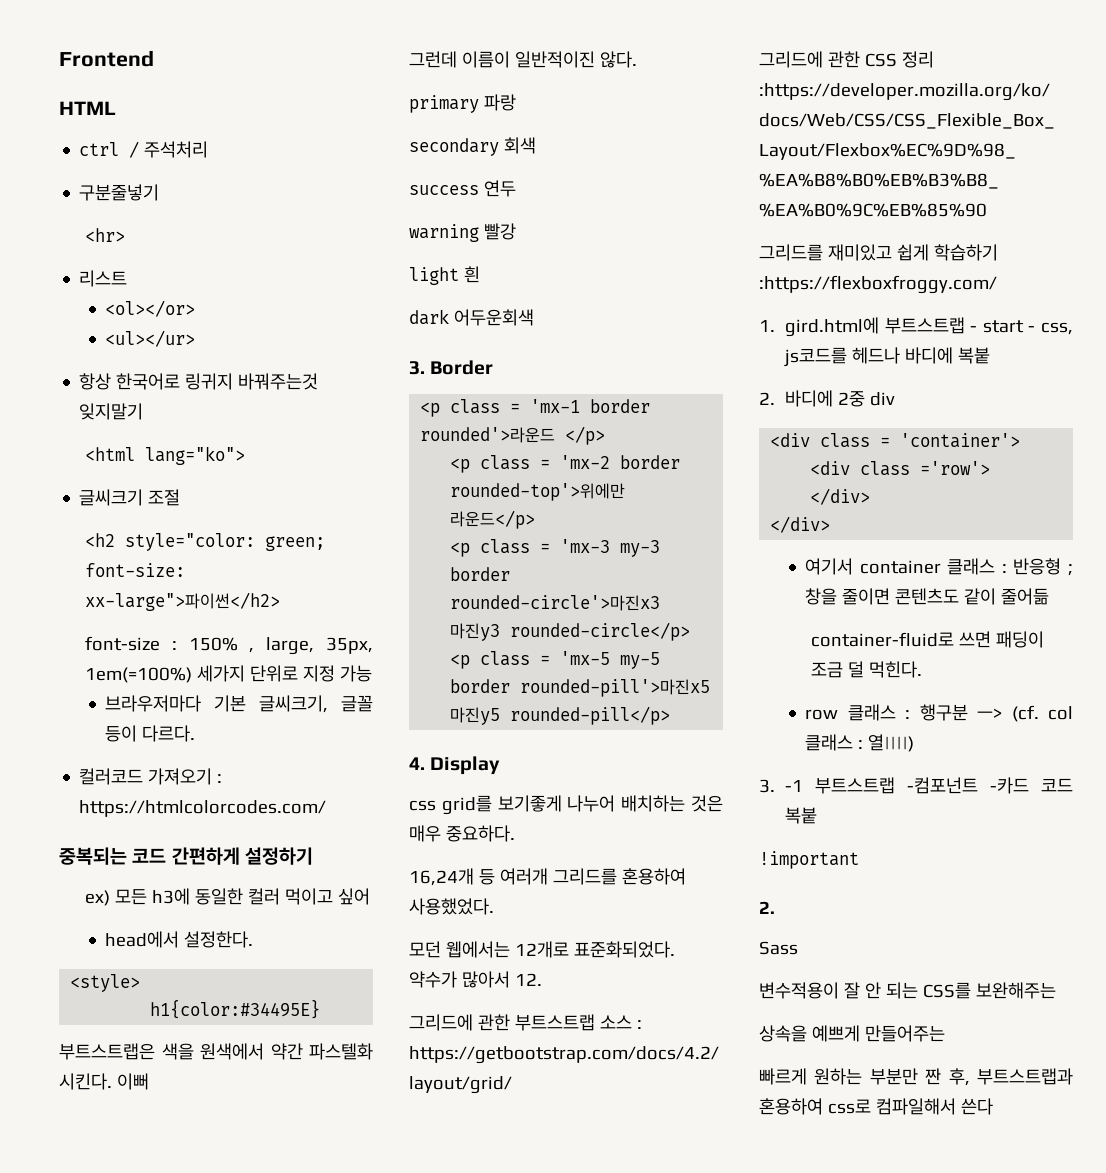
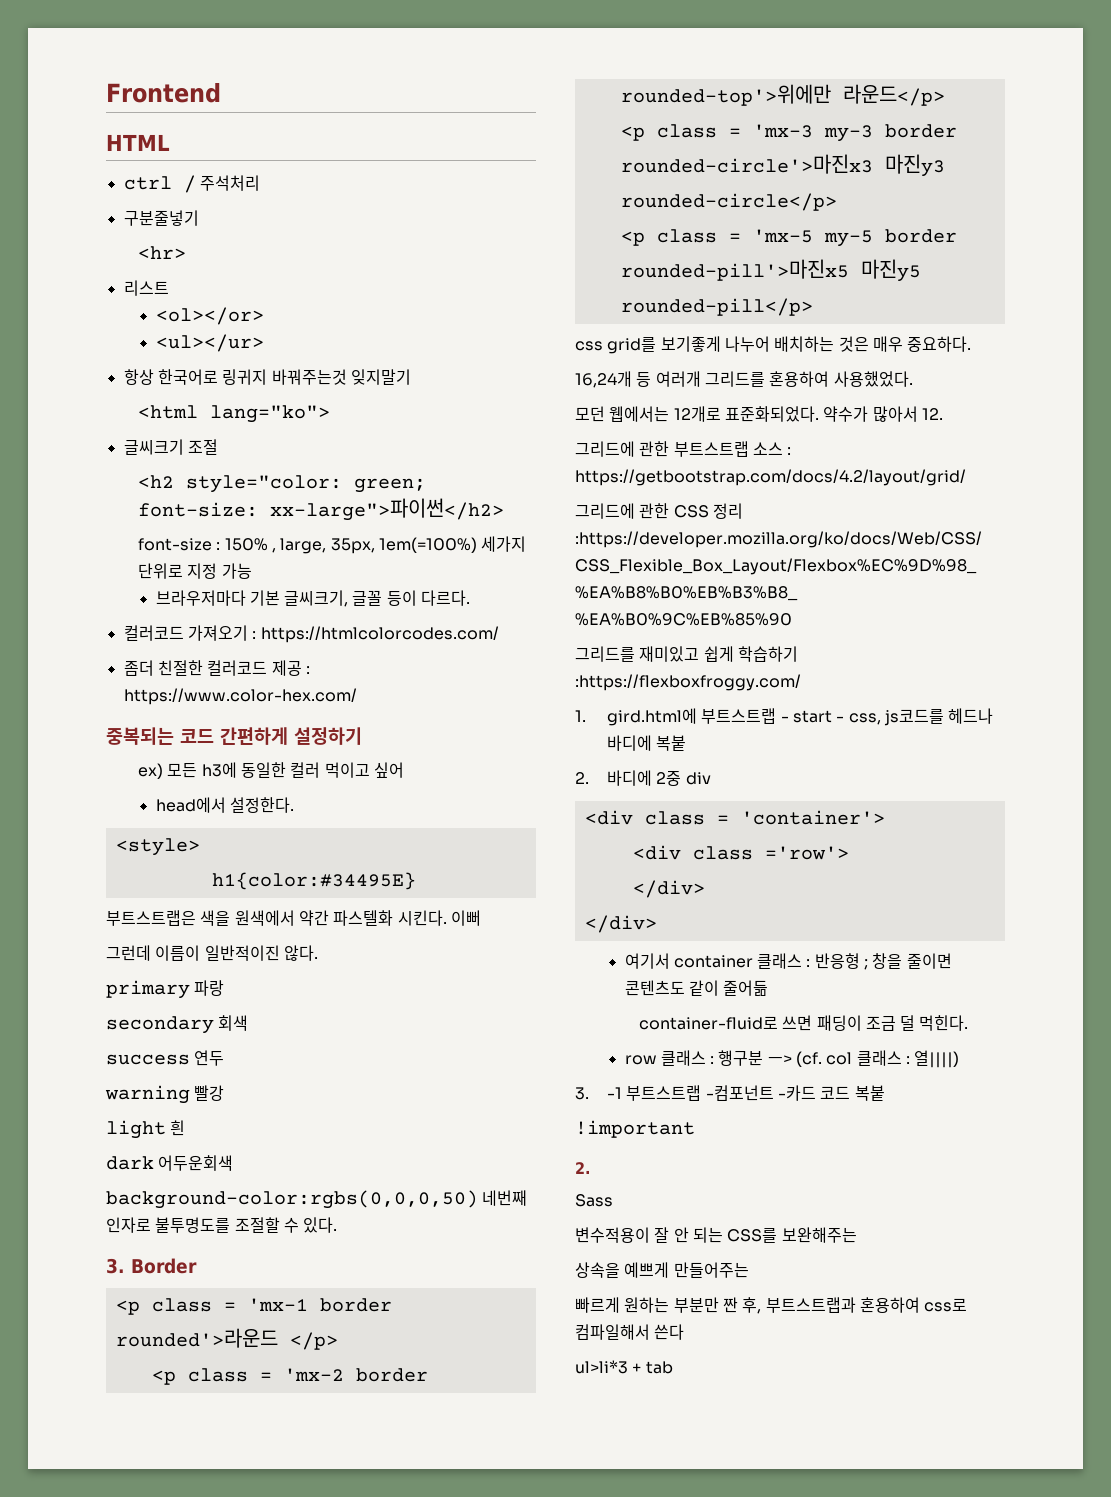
+ 좀더 친절한 컬러코드 제공 : https://www.color-hex.com/
+ background-color:rgbs(0,0,0,50) 네번째 인자로 불투명도를 조절할 수 있다.
- 4. Display
+ ul>li*3 + tab

